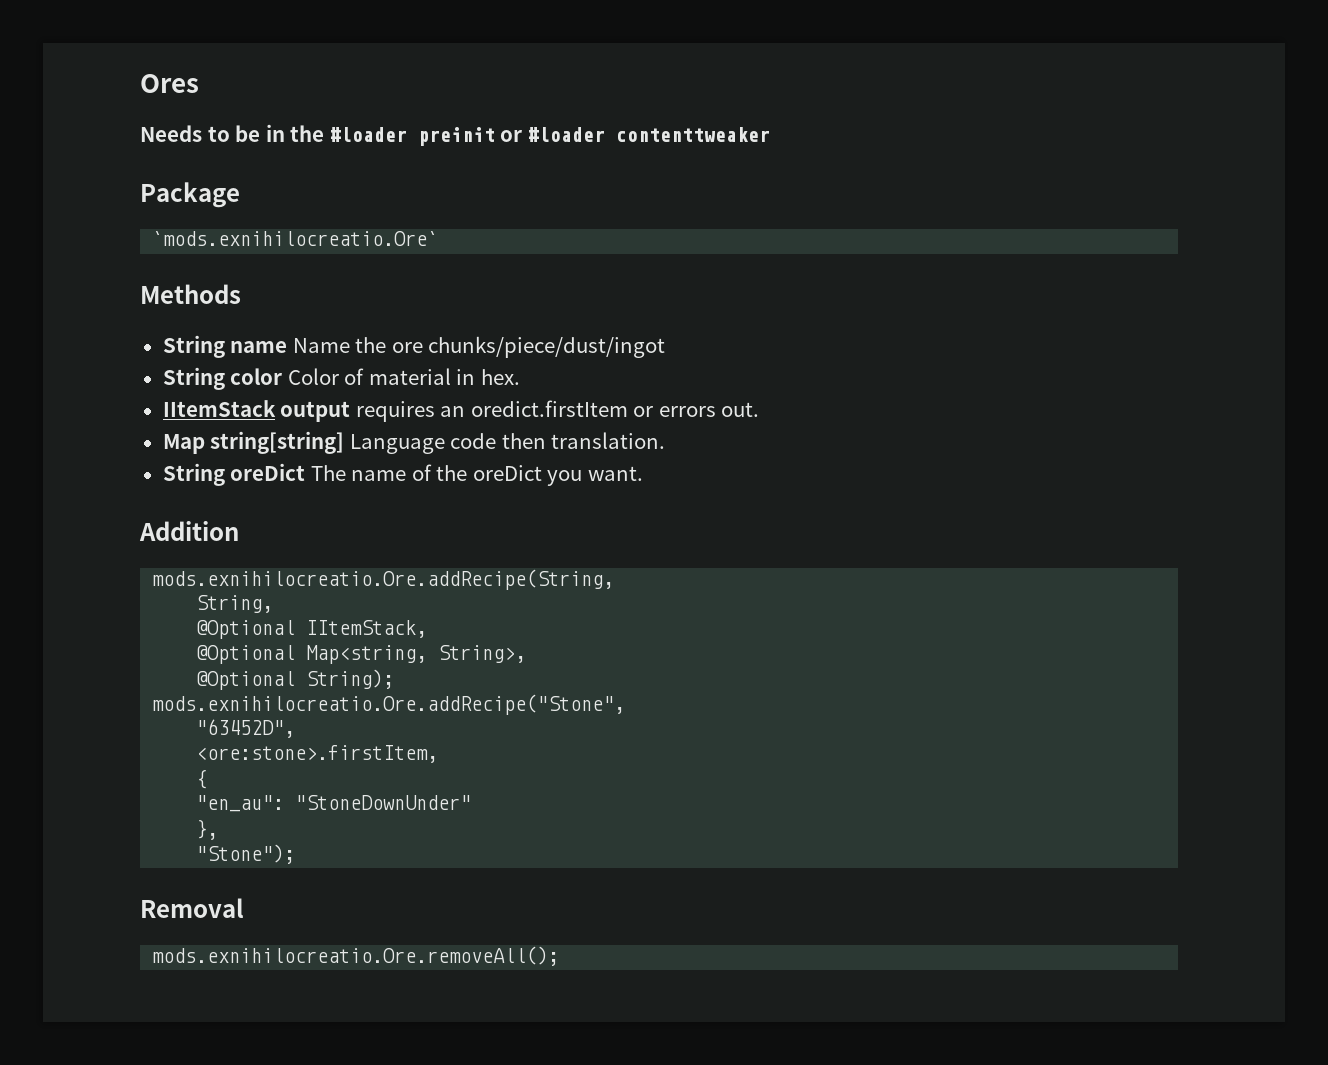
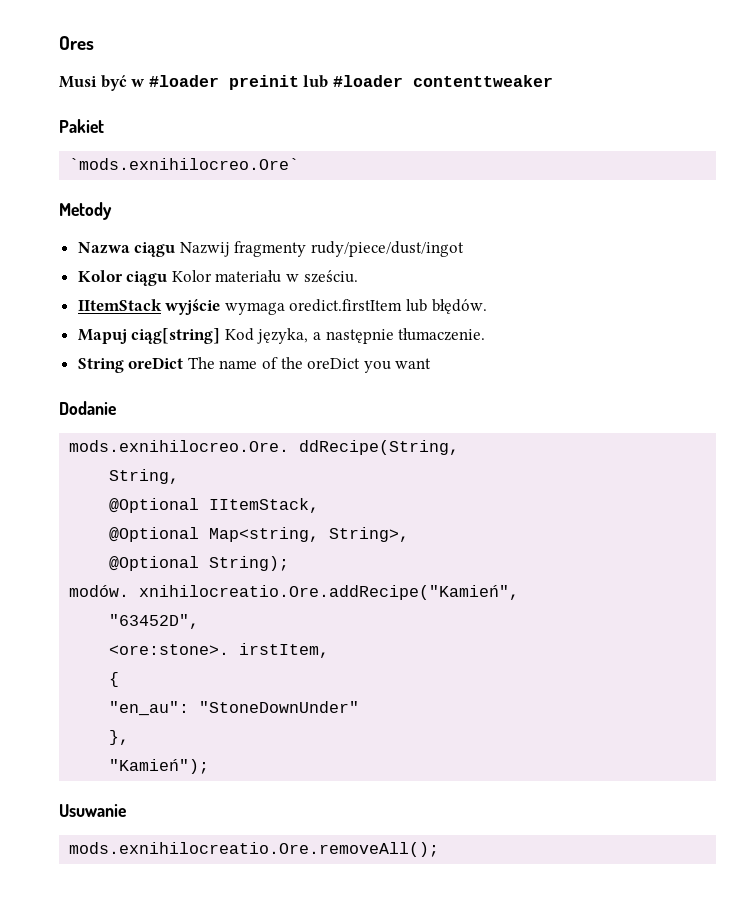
- Needs to be in the #loader preinit or #loader contenttweaker
+ Musi być w #loader preinit lub #loader contenttweaker
- Package
- `mods.exnihilocreatio.Ore`
- Methods
- String name Name the ore chunks/piece/dust/ingot
- String color Color of material in hex.
- IItemStack output requires an oredict.firstItem or errors out.
- Map string[string] Language code then translation.
+ Pakiet
+ `mods.exnihilocreo.Ore`
+ Metody
+ Nazwa ciągu Nazwij fragmenty rudy/piece/dust/ingot
+ Kolor ciągu Kolor materiału w sześciu.
+ IItemStack wyjście wymaga oredict.firstItem lub błędów.
+ Mapuj ciąg[string] Kod języka, a następnie tłumaczenie.
- String oreDict The name of the oreDict you want.
- Addition
- mods.exnihilocreatio.Ore.addRecipe(String,
+ String oreDict The name of the oreDict you want
+ Dodanie
+ mods.exnihilocreo.Ore. ddRecipe(String,
- mods.exnihilocreatio.Ore.addRecipe("Stone",
+ modów. xnihilocreatio.Ore.addRecipe("Kamień",
- <ore:stone>.firstItem,
+ <ore:stone>. irstItem,
- "Stone");
- Removal
+ "Kamień");
+ Usuwanie

